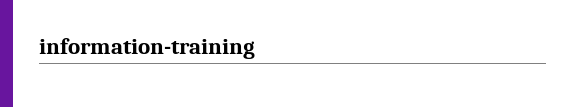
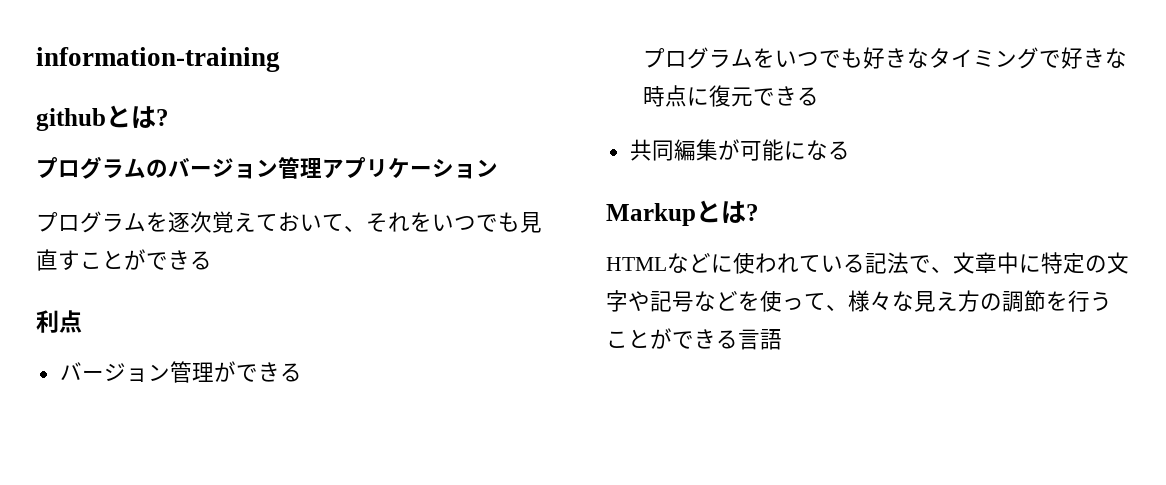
+ githubとは?
+ プログラムのバージョン管理アプリケーション
+ プログラムを逐次覚えておいて、それをいつでも見直すことができる
+ 利点
+ バージョン管理ができる
+ プログラムをいつでも好きなタイミングで好きな時点に復元できる
+ 共同編集が可能になる
+ Markupとは?
+ HTMLなどに使われている記法で、文章中に特定の文字や記号などを使って、様々な見え方の調節を行うことができる言語

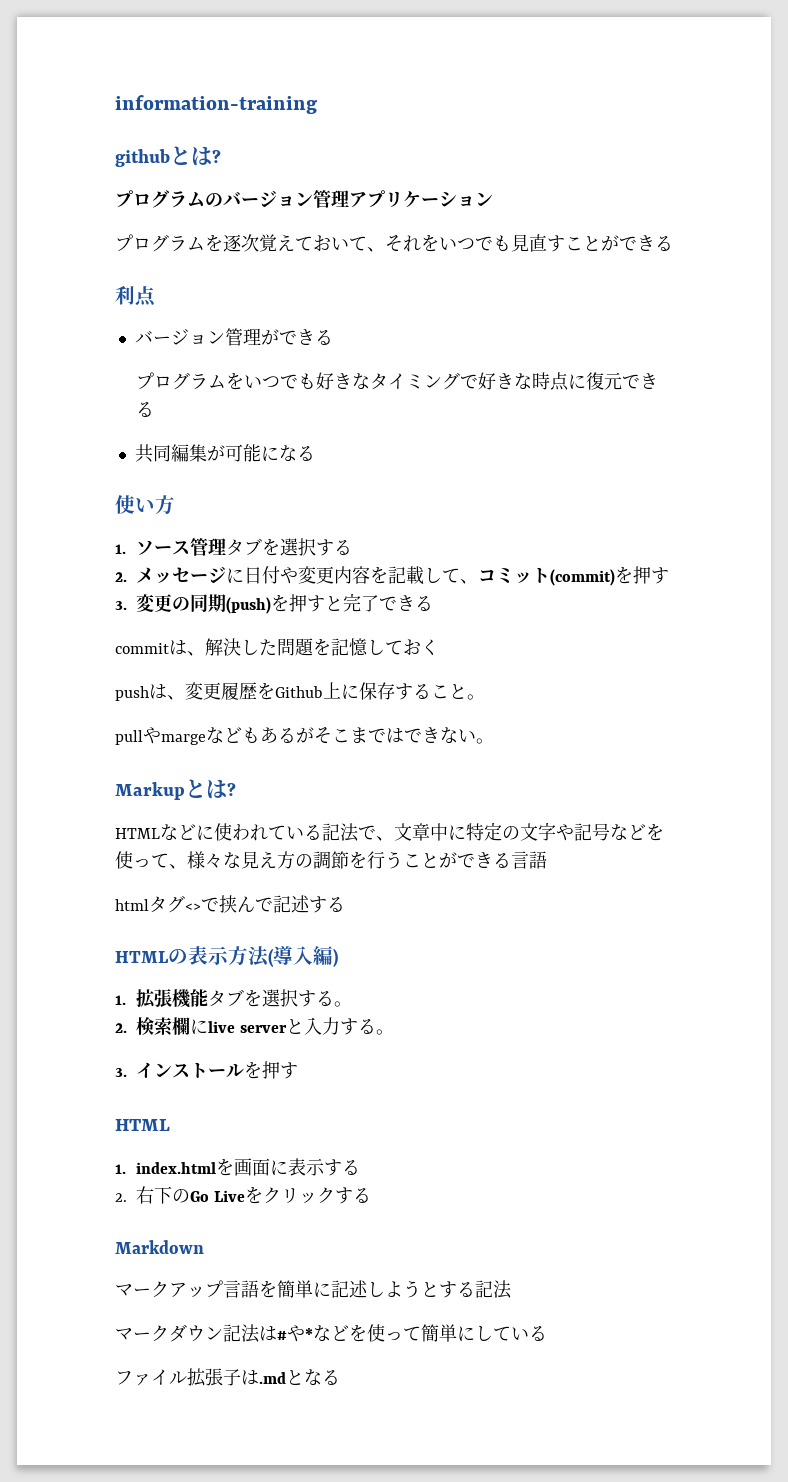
+ 使い方
+ 1.ソース管理タブを選択する
+ 2.メッセージに日付や変更内容を記載して、コミット(commit)を押す
+ 3.変更の同期(push)を押すと完了できる
+ commitは、解決した問題を記憶しておく
+ pushは、変更履歴をGithub上に保存すること。
+ pullやmargeなどもあるがそこまではできない。
+ htmlタグ<>で挟んで記述する
+ HTMLの表示方法(導入編)
+ 1.拡張機能タブを選択する。
+ 2.検索欄にlive serverと入力する。
+ 3.インストールを押す
+ HTML
+ 1. index.htmlを画面に表示する
+ 2.右下のGo Liveをクリックする
+ Markdown
+ マークアップ言語を簡単に記述しようとする記法
+ マークダウン記法は#や*などを使って簡単にしている
+ ファイル拡張子は.mdとなる

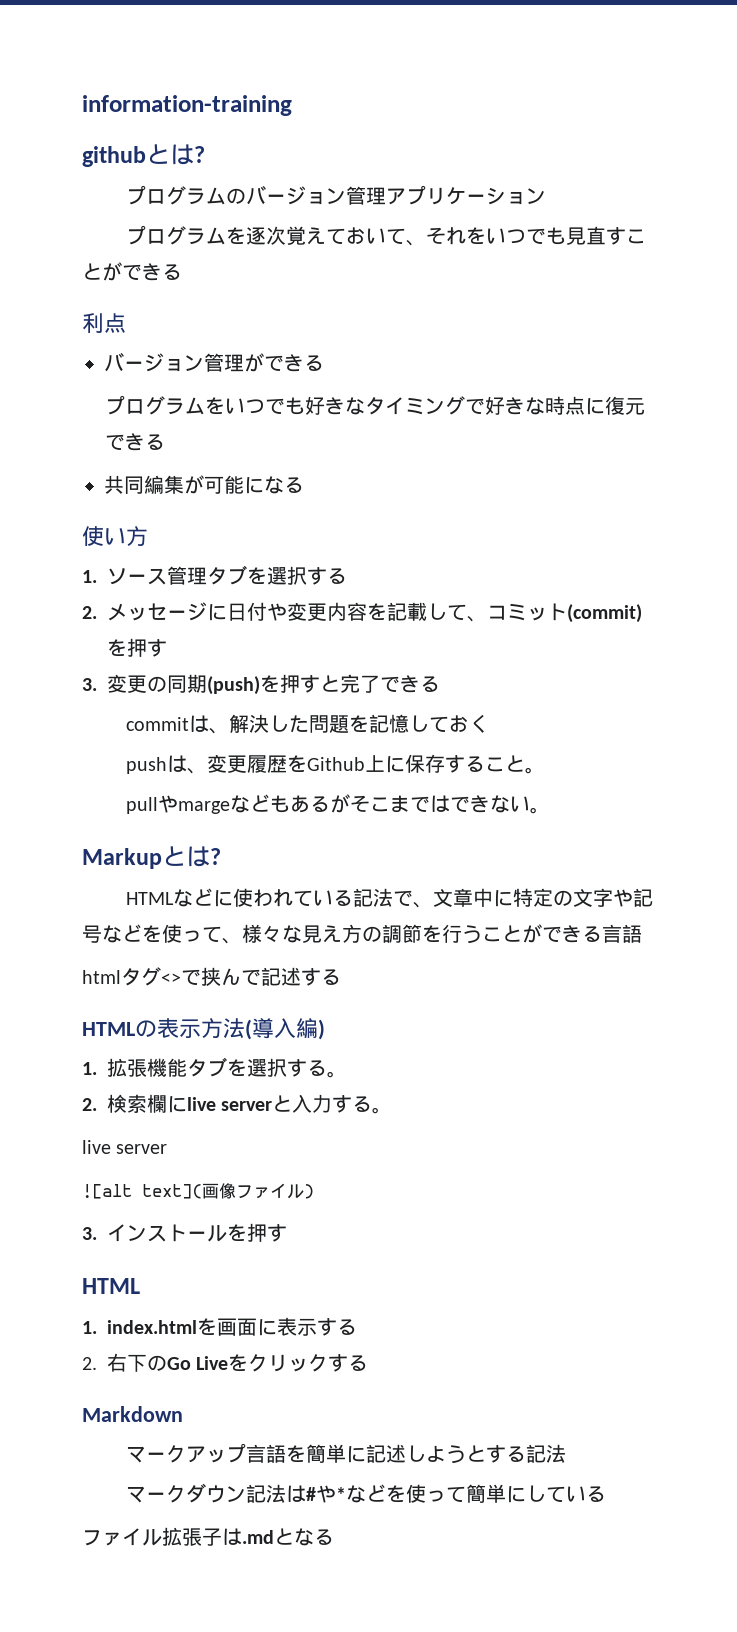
  2.検索欄にlive serverと入力する。
+ live server
+ ![alt text](画像ファイル)

